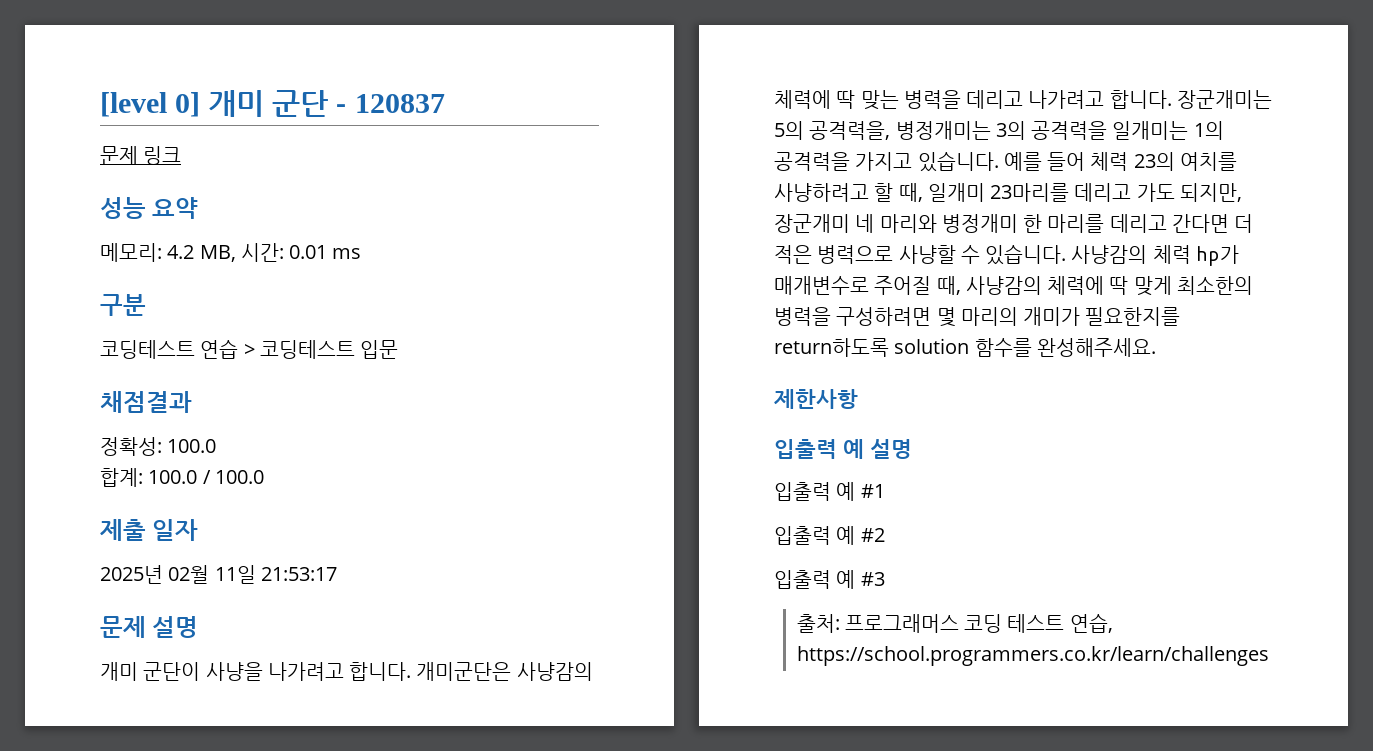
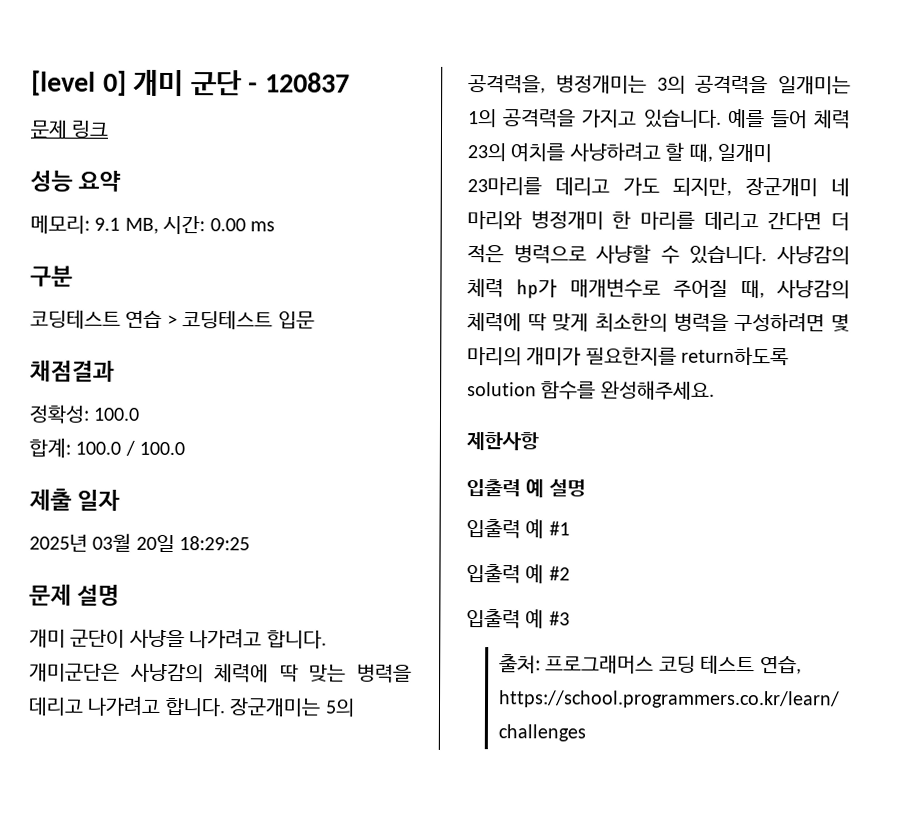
- 메모리: 4.2 MB, 시간: 0.01 ms
+ 메모리: 9.1 MB, 시간: 0.00 ms
- 2025년 02월 11일 21:53:17
+ 2025년 03월 20일 18:29:25

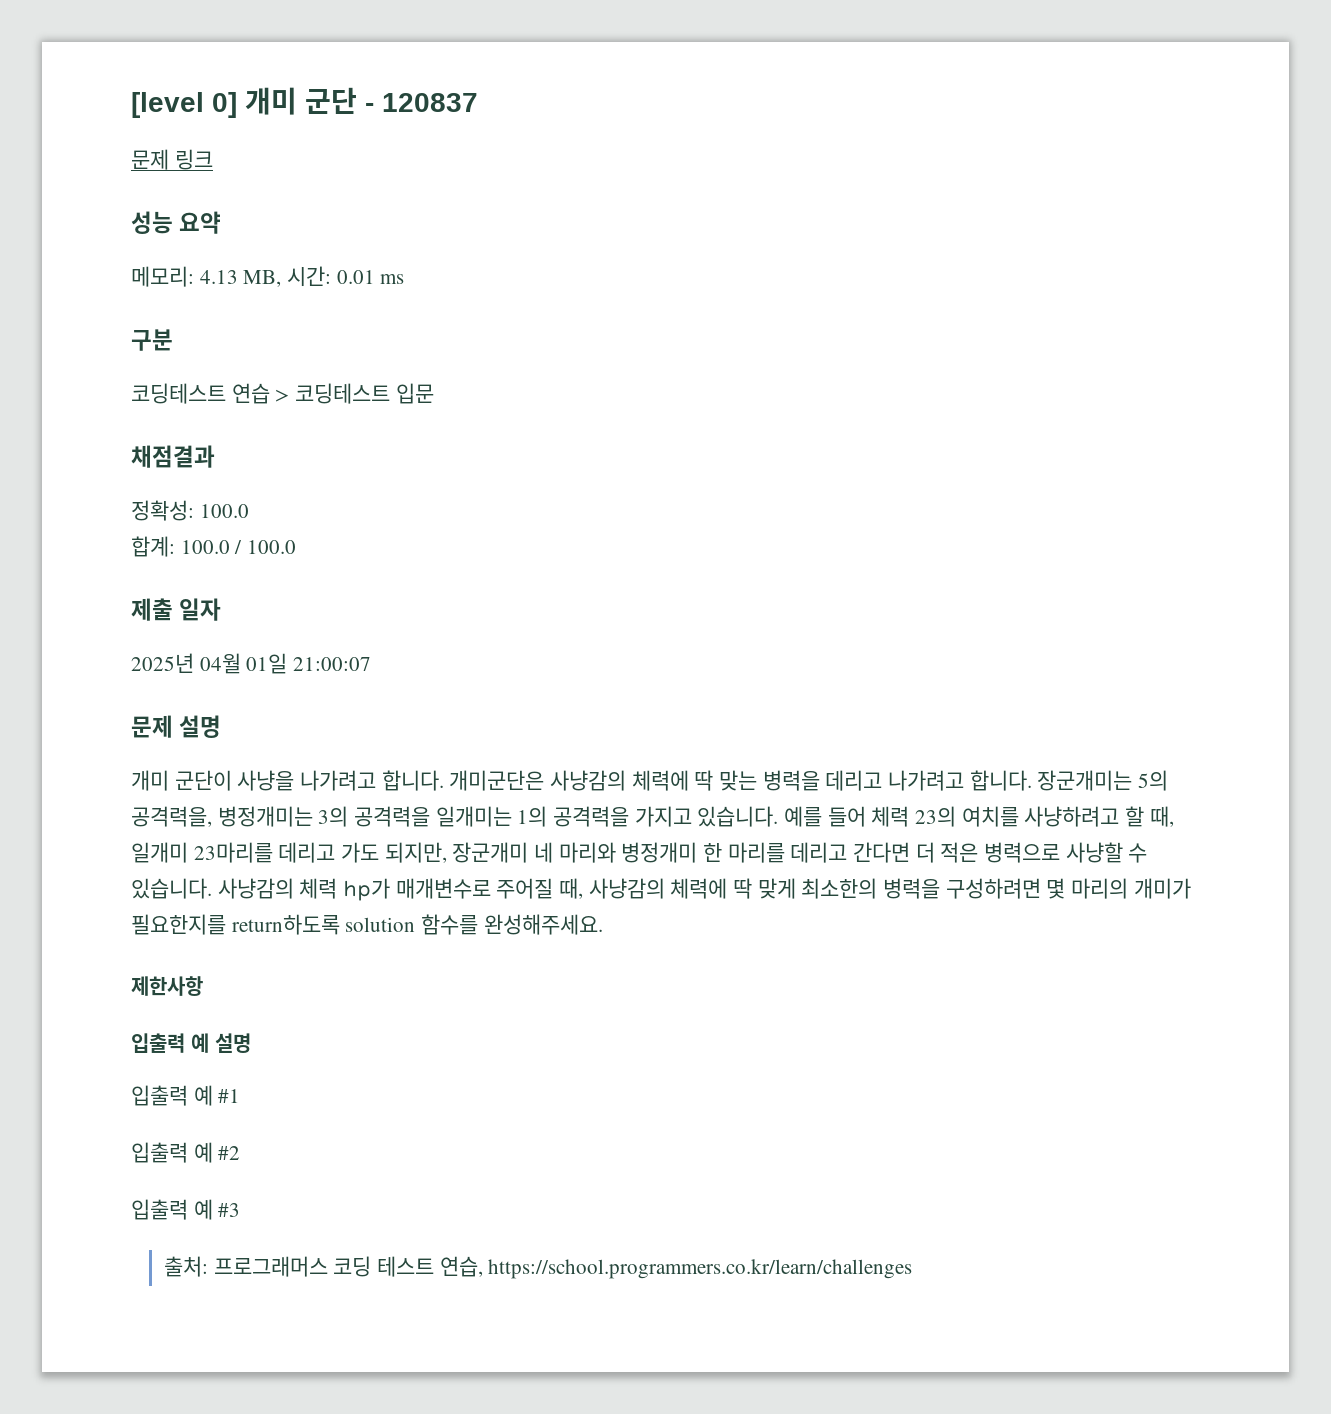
- 메모리: 9.1 MB, 시간: 0.00 ms
+ 메모리: 4.13 MB, 시간: 0.01 ms
- 2025년 03월 20일 18:29:25
+ 2025년 04월 01일 21:00:07

